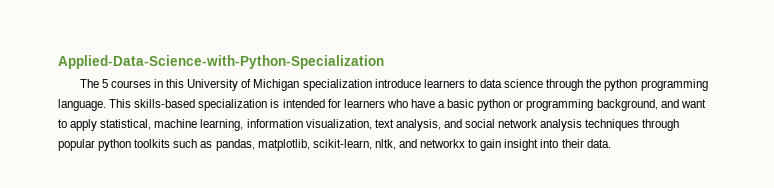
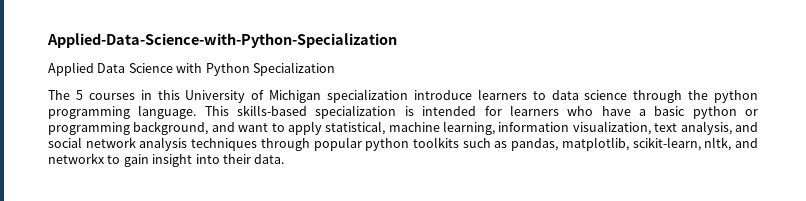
+ Applied Data Science with Python Specialization

